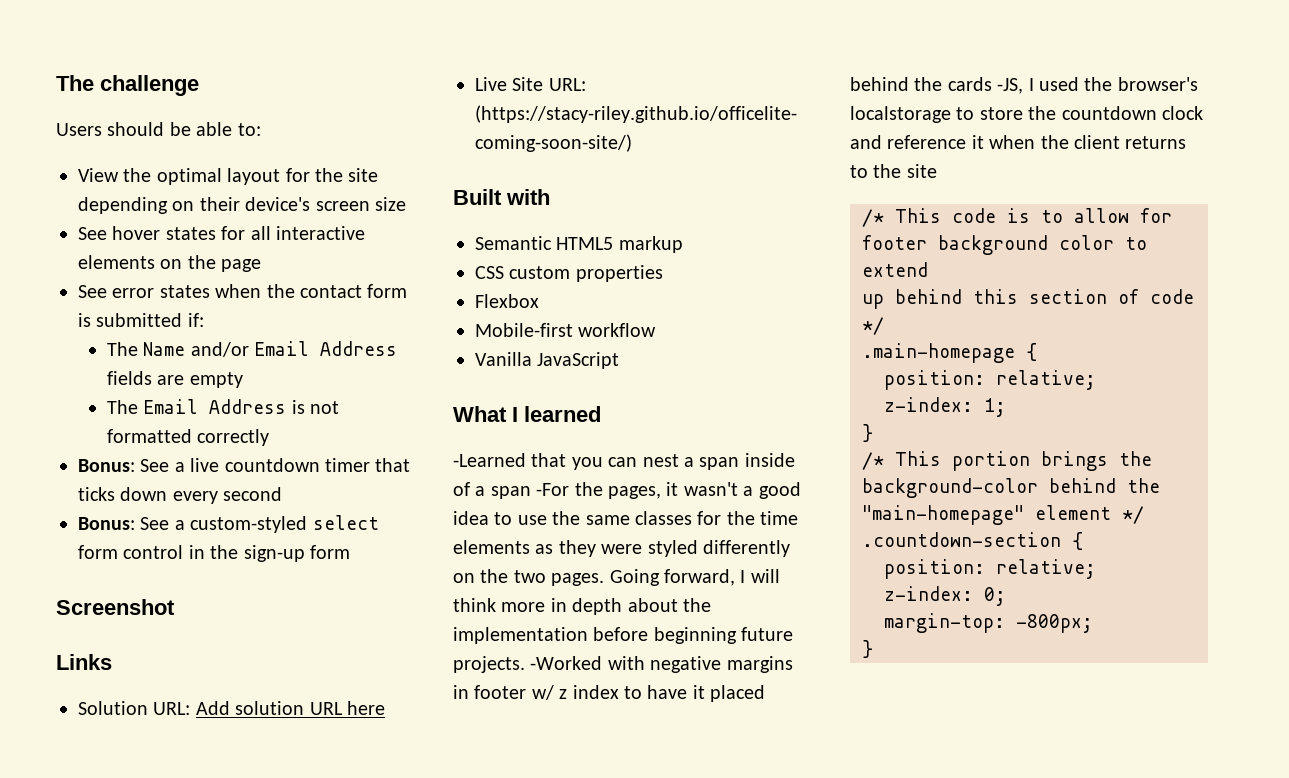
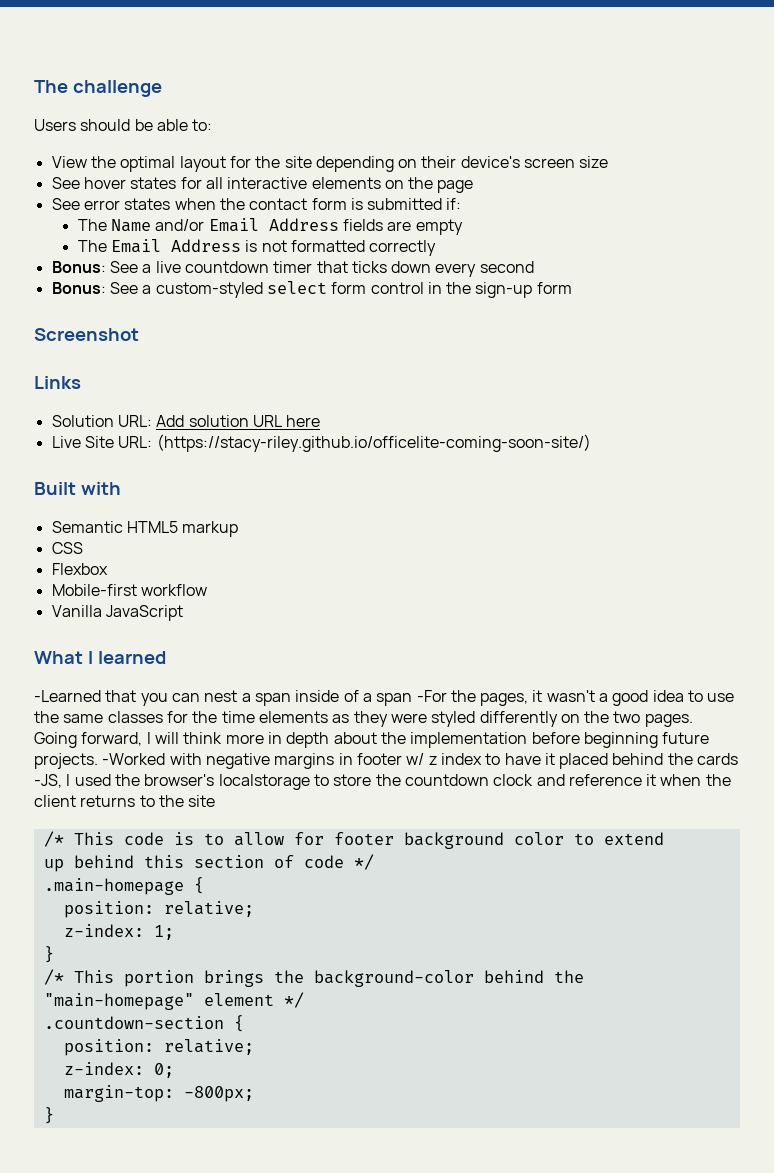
- CSS custom properties
+ CSS

